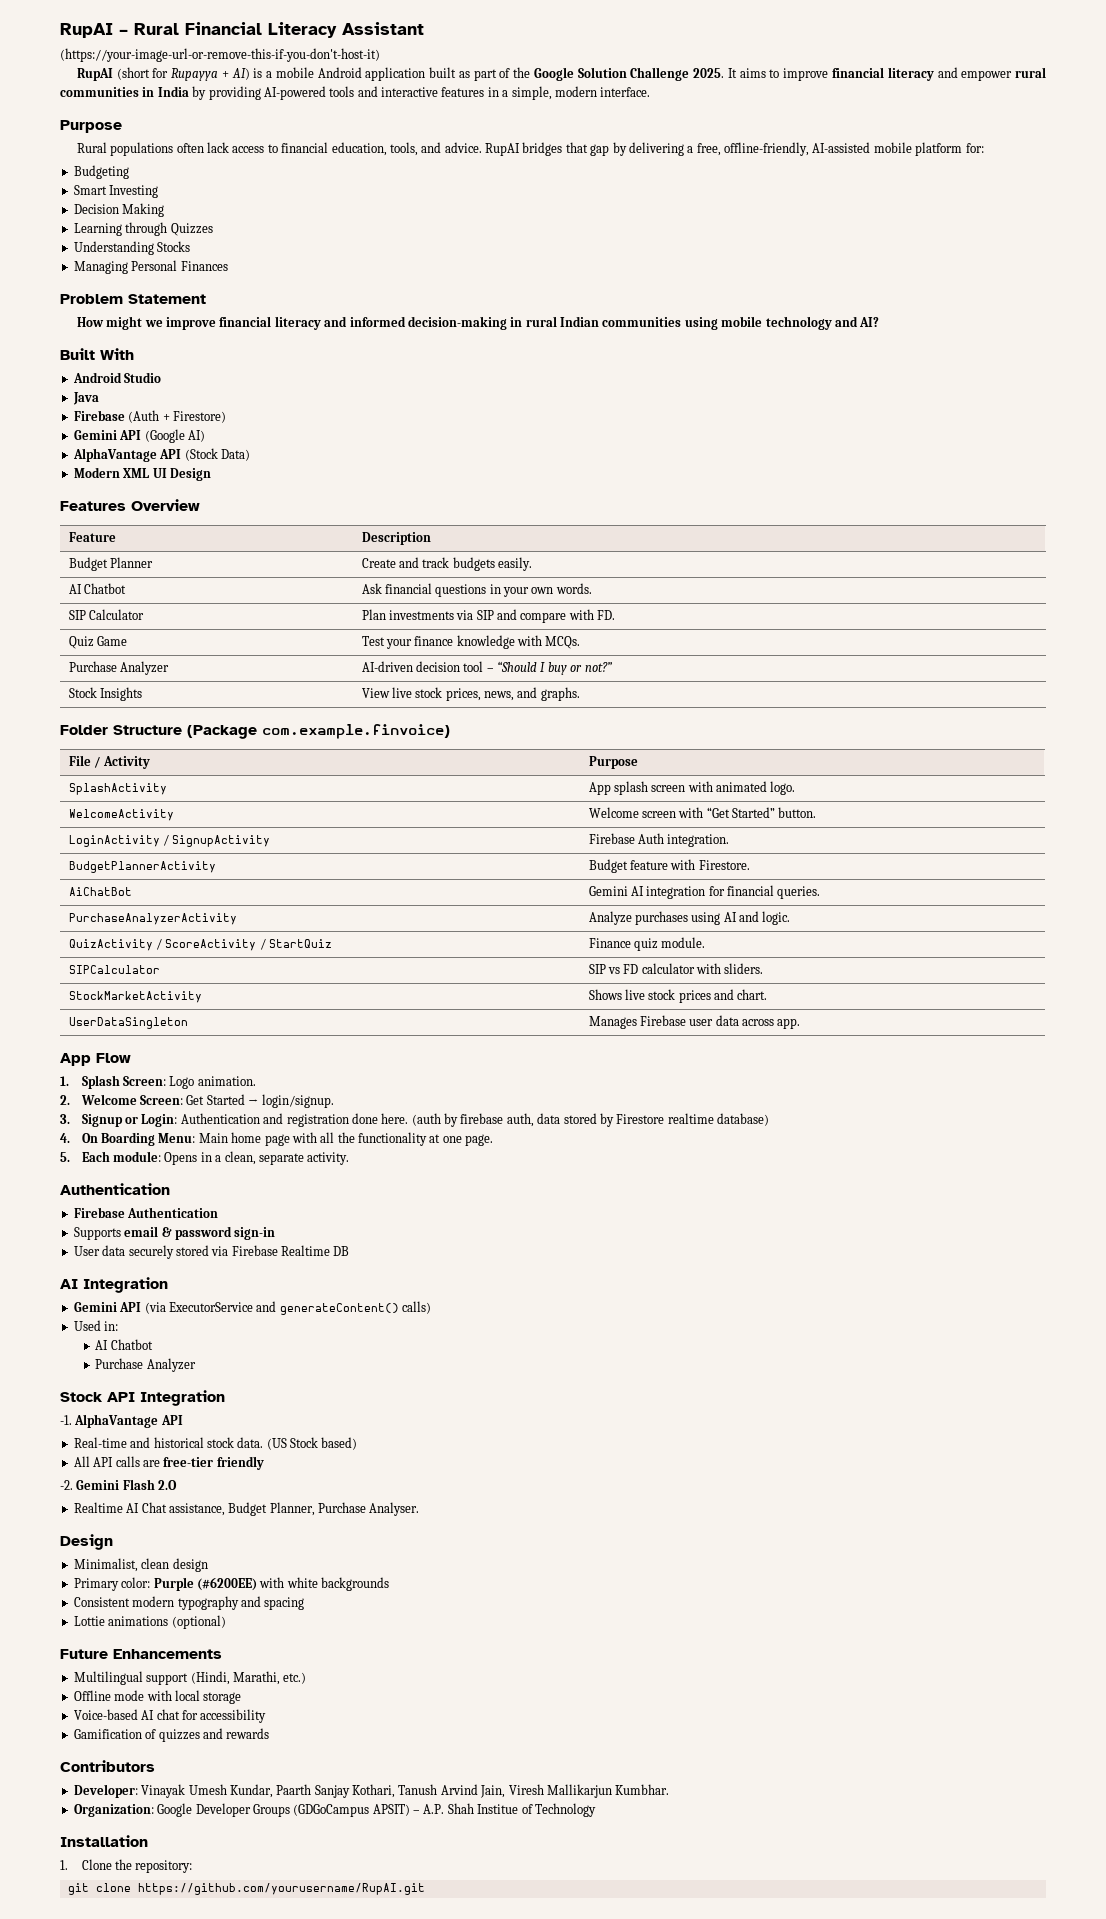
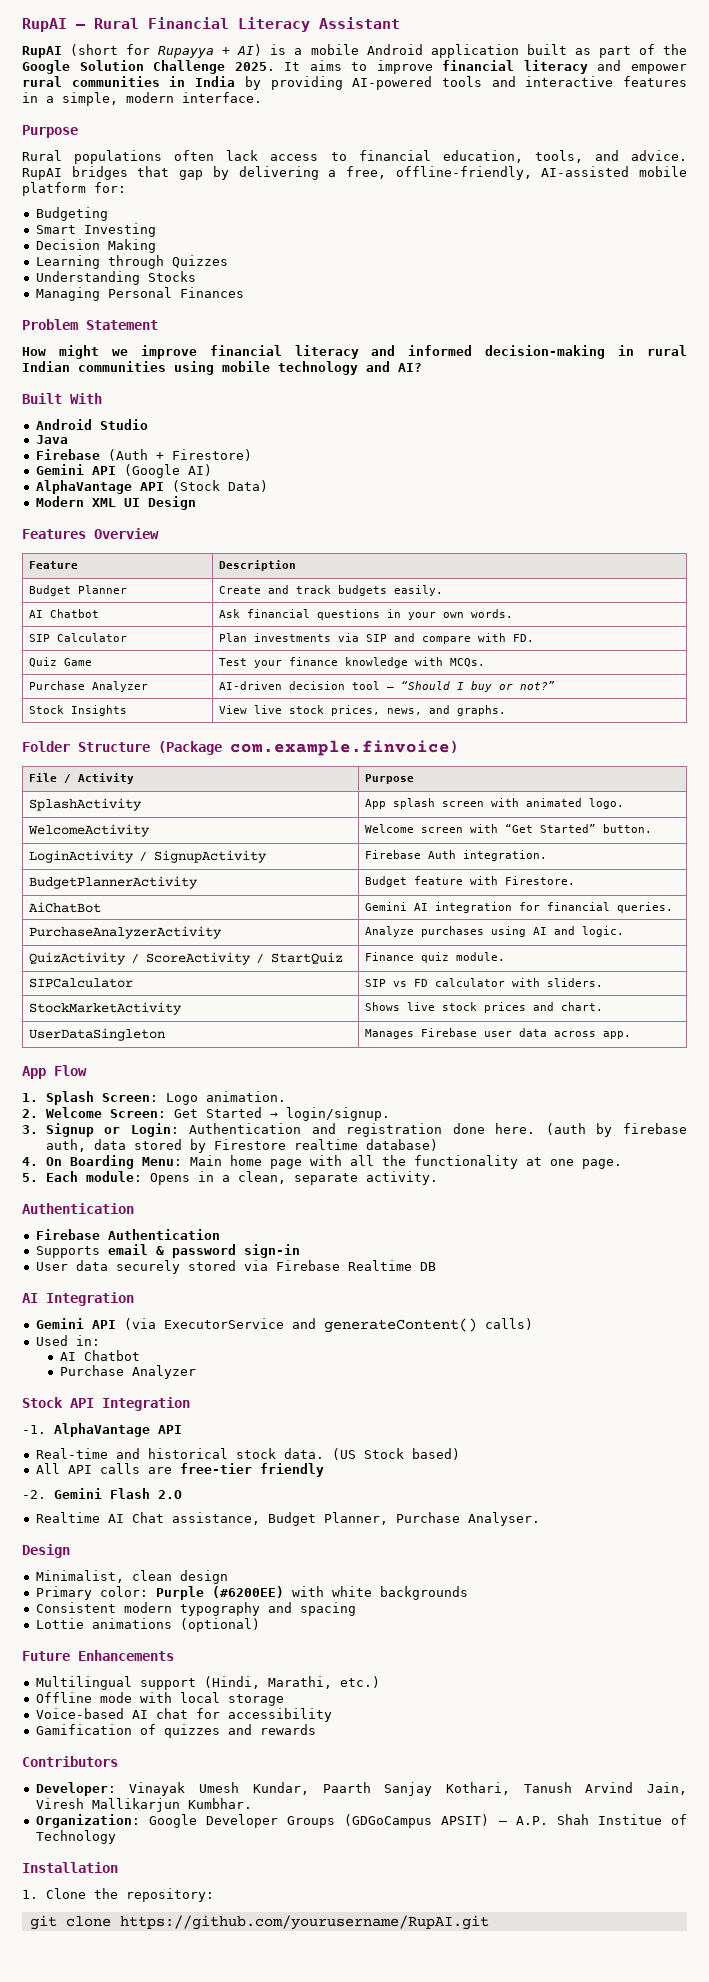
- (https://your-image-url-or-remove-this-if-you-don't-host-it)

